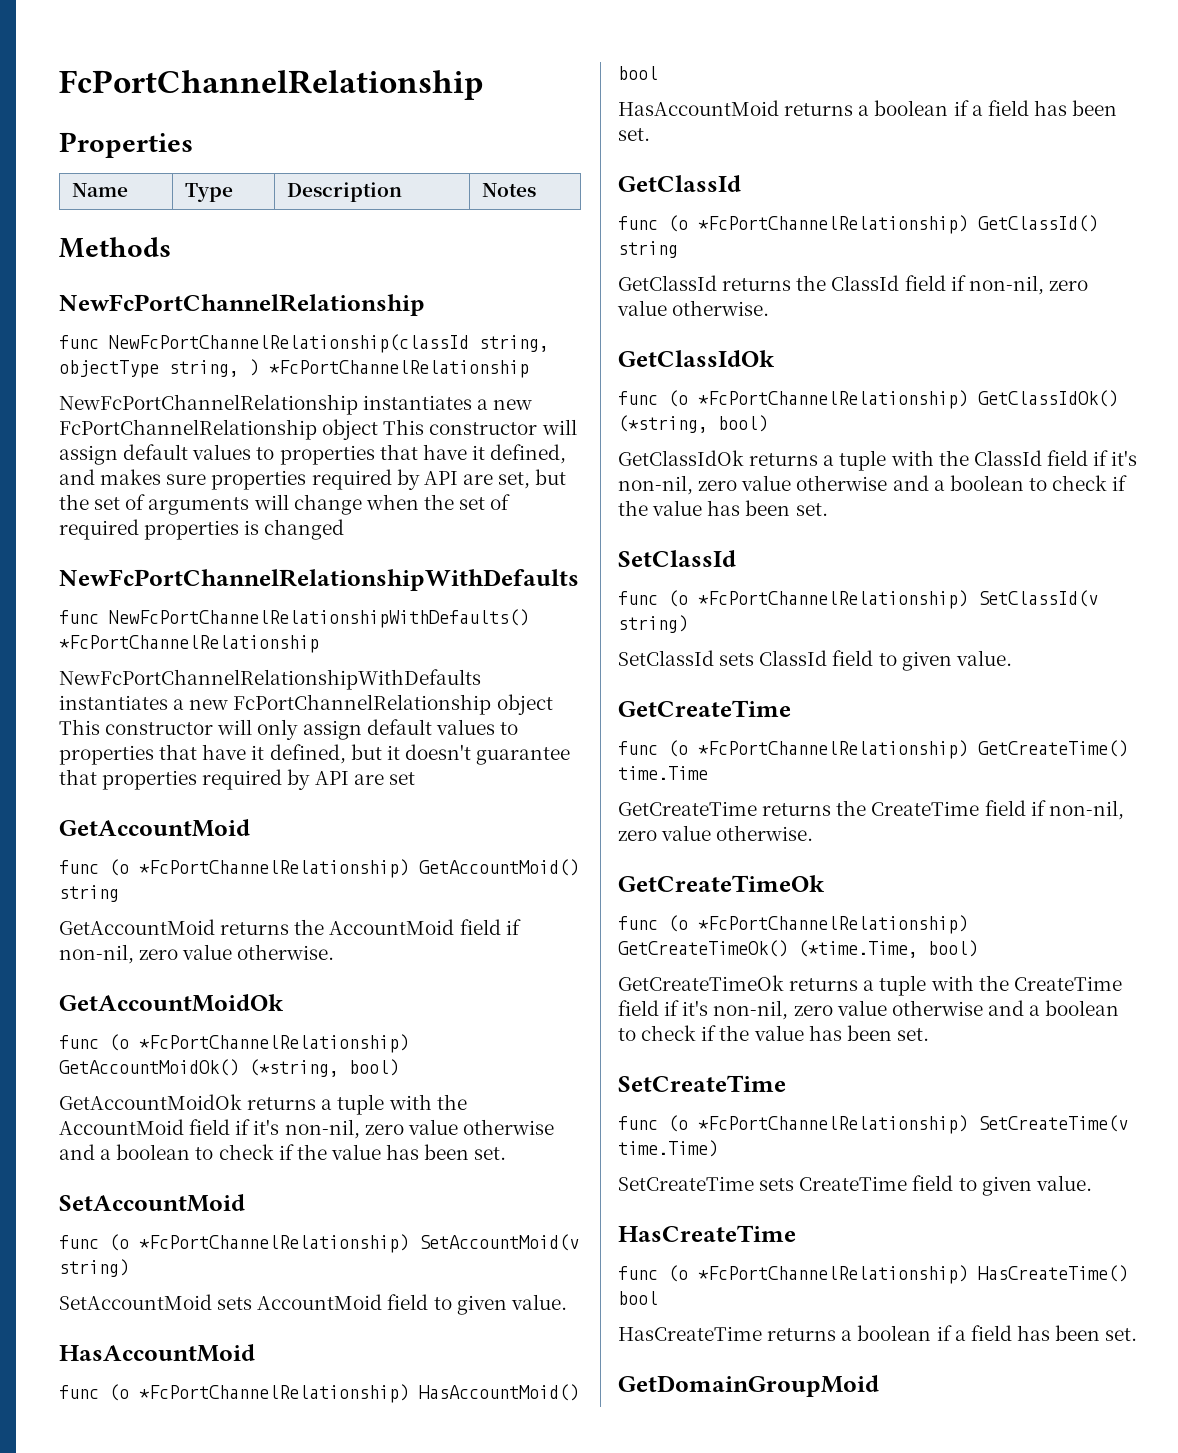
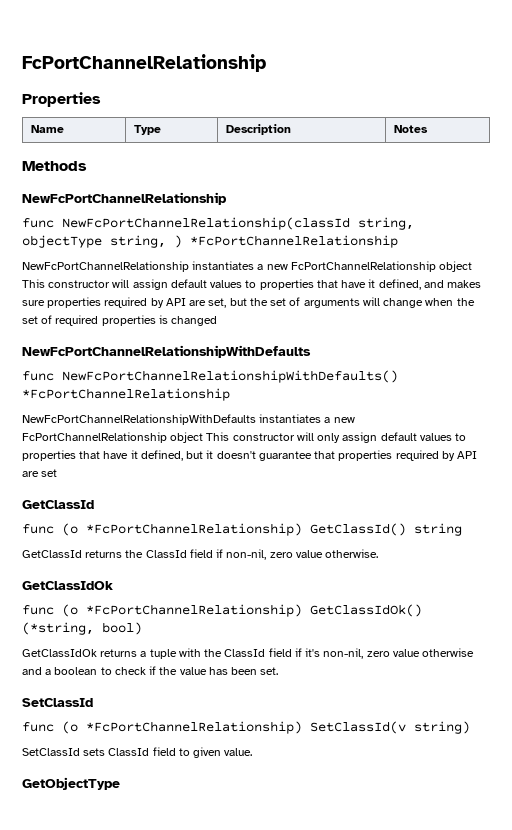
  NewFcPortChannelRelationshipWithDefaults instantiates a new FcPortChannelRelationship object This constructor will only assign default values to properties that have it defined, but it doesn't guarantee that properties required by API are set
- GetAccountMoid
- func (o *FcPortChannelRelationship) GetAccountMoid() string
- GetAccountMoid returns the AccountMoid field if non-nil, zero value otherwise.
- GetAccountMoidOk
- func (o *FcPortChannelRelationship) GetAccountMoidOk() (*string, bool)
- GetAccountMoidOk returns a tuple with the AccountMoid field if it's non-nil, zero value otherwise and a boolean to check if the value has been set.
- SetAccountMoid
- func (o *FcPortChannelRelationship) SetAccountMoid(v string)
- SetAccountMoid sets AccountMoid field to given value.
- HasAccountMoid
- func (o *FcPortChannelRelationship) HasAccountMoid() bool
- HasAccountMoid returns a boolean if a field has been set.
  SetClassId sets ClassId field to given value.
- GetCreateTime
- func (o *FcPortChannelRelationship) GetCreateTime() time.Time
- GetCreateTime returns the CreateTime field if non-nil, zero value otherwise.
- GetCreateTimeOk
- func (o *FcPortChannelRelationship) GetCreateTimeOk() (*time.Time, bool)
- GetCreateTimeOk returns a tuple with the CreateTime field if it's non-nil, zero value otherwise and a boolean to check if the value has been set.
- SetCreateTime
- func (o *FcPortChannelRelationship) SetCreateTime(v time.Time)
- SetCreateTime sets CreateTime field to given value.
- HasCreateTime
- func (o *FcPortChannelRelationship) HasCreateTime() bool
- HasCreateTime returns a boolean if a field has been set.
- GetDomainGroupMoid
+ GetObjectType

